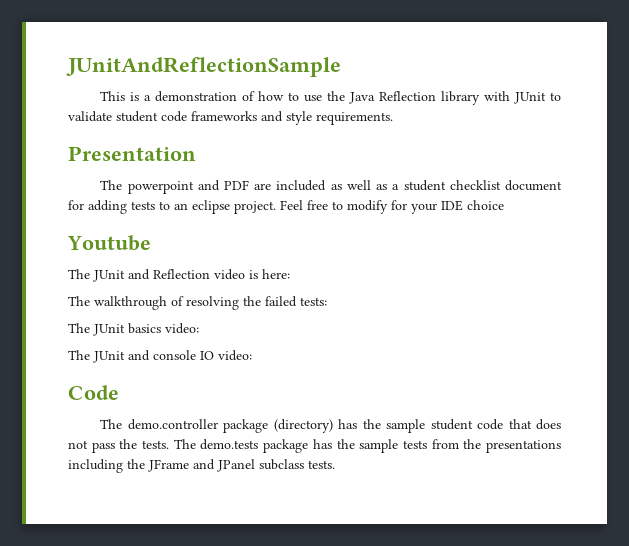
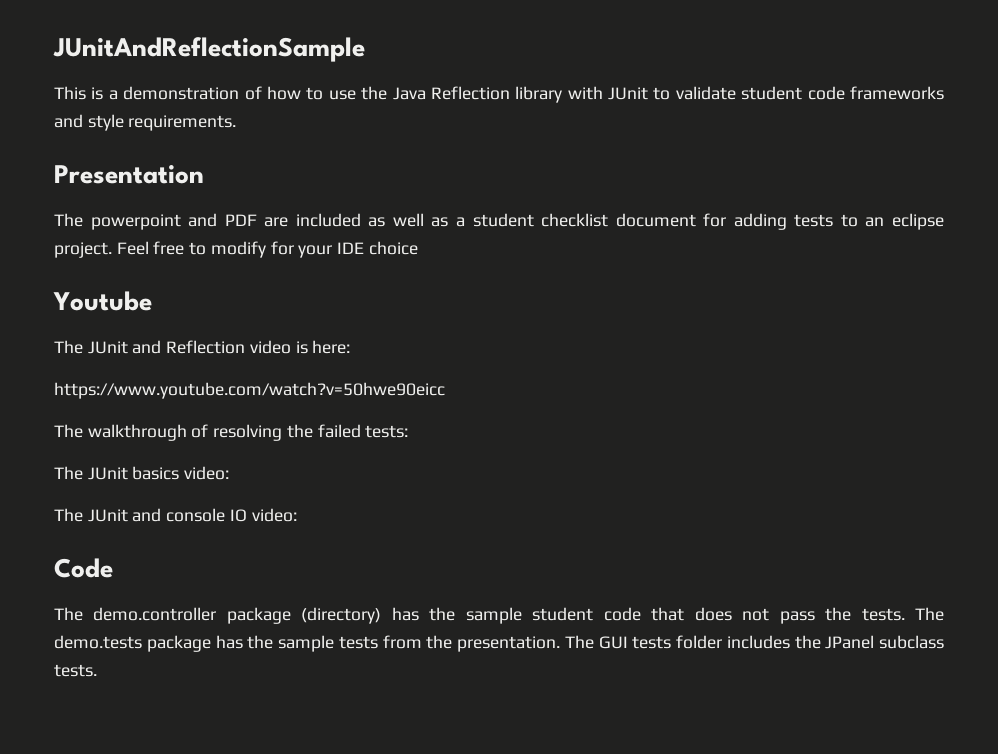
+ https://www.youtube.com/watch?v=50hwe90eicc
- The demo.tests package has the sample tests from the presentations including the JFrame and JPanel subclass tests.
+ The demo.tests package has the sample tests from the presentation. The GUI tests folder includes the JPanel subclass tests.

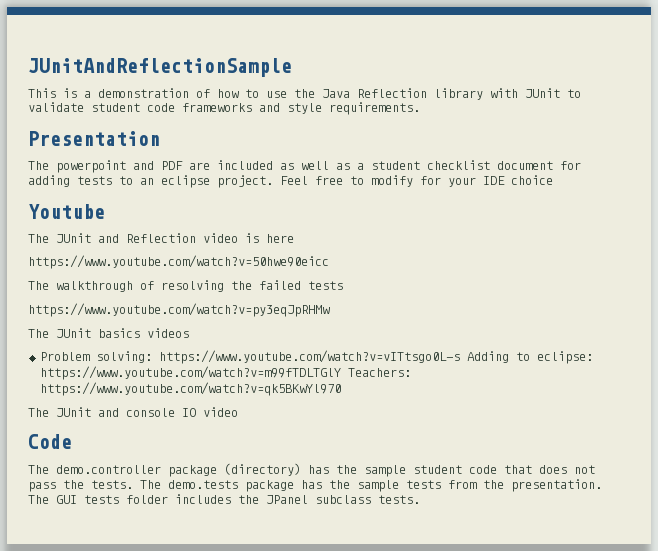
- The JUnit and Reflection video is here:
+ The JUnit and Reflection video is here
- The walkthrough of resolving the failed tests:
+ The walkthrough of resolving the failed tests
+ https://www.youtube.com/watch?v=py3eqJpRHMw
- The JUnit basics video:
+ The JUnit basics videos
+ Problem solving: https://www.youtube.com/watch?v=vITtsgo0L-s Adding to eclipse: https://www.youtube.com/watch?v=m99fTDLTGlY Teachers: https://www.youtube.com/watch?v=qk5BKwYl970
- The JUnit and console IO video:
+ The JUnit and console IO video

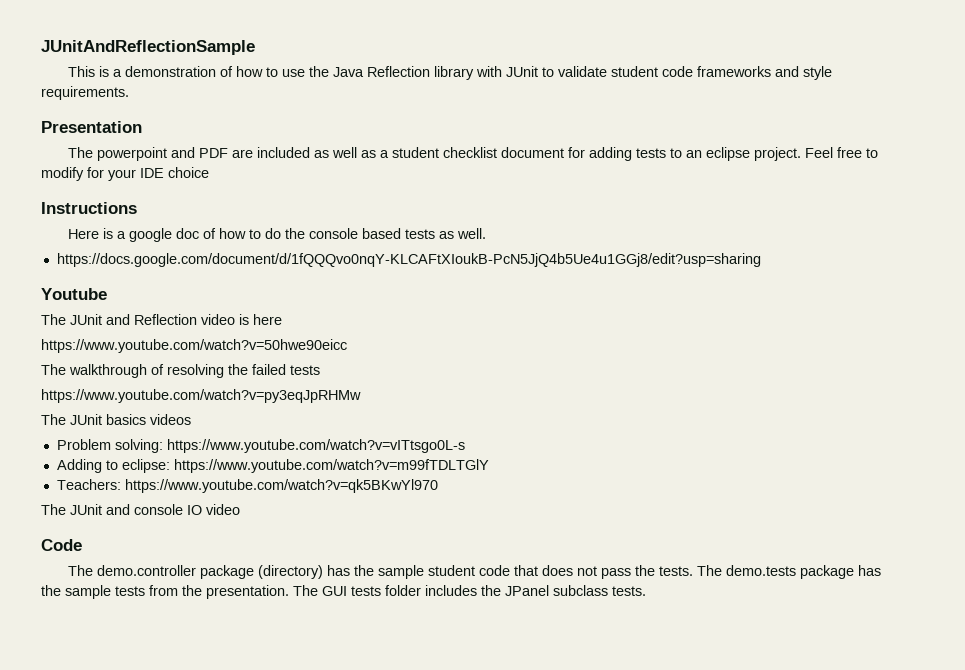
+ Instructions
+ Here is a google doc of how to do the console based tests as well.
+ https://docs.google.com/document/d/1fQQQvo0nqY-KLCAFtXIoukB-PcN5JjQ4b5Ue4u1GGj8/edit?usp=sharing
- Problem solving: https://www.youtube.com/watch?v=vITtsgo0L-s Adding to eclipse: https://www.youtube.com/watch?v=m99fTDLTGlY Teachers: https://www.youtube.com/watch?v=qk5BKwYl970
+ Problem solving: https://www.youtube.com/watch?v=vITtsgo0L-s
+ Adding to eclipse: https://www.youtube.com/watch?v=m99fTDLTGlY
+ Teachers: https://www.youtube.com/watch?v=qk5BKwYl970

